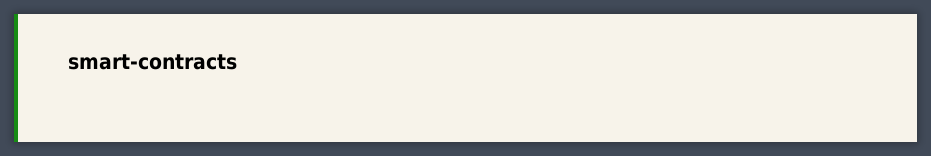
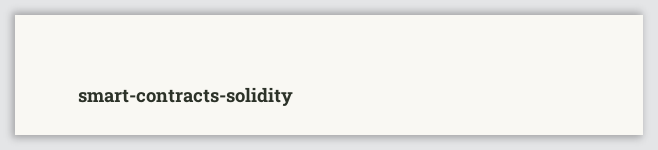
- smart-contracts
+ smart-contracts-solidity

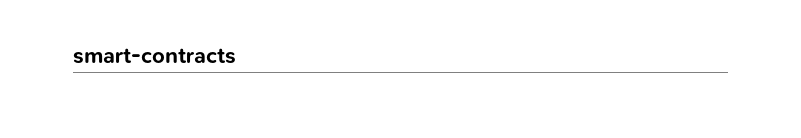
- smart-contracts-solidity
+ smart-contracts

